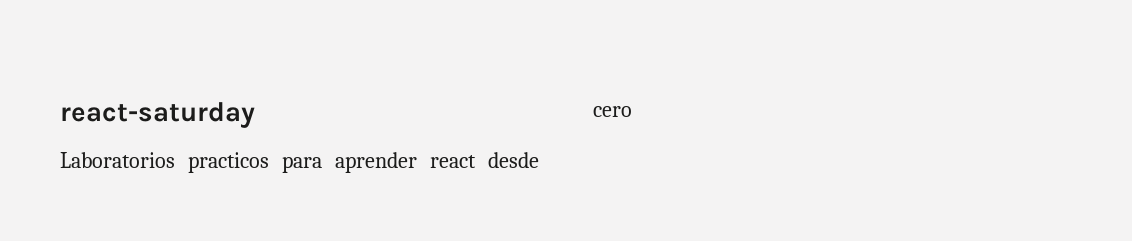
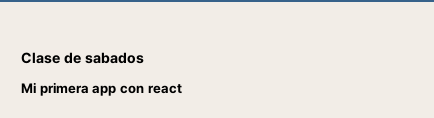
- react-saturday
- Laboratorios practicos para aprender react desde cero
+ Clase de sabados
+ Mi primera app con react

